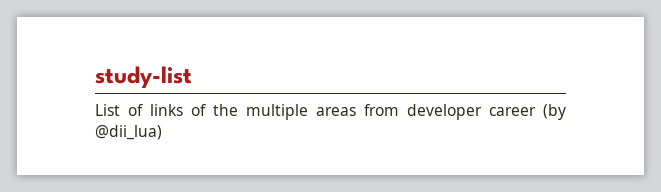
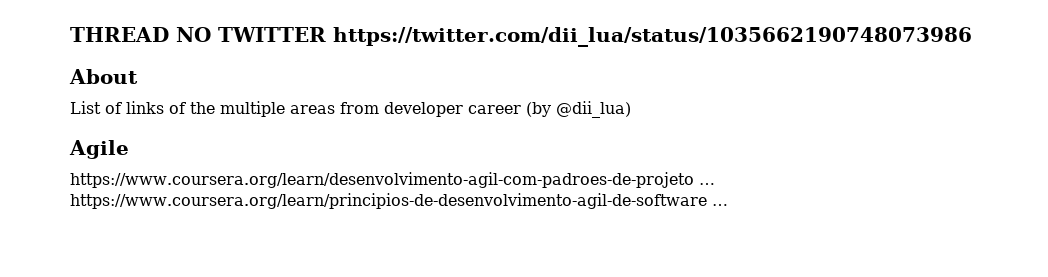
- study-list
+ THREAD NO TWITTER https://twitter.com/dii_lua/status/1035662190748073986
+ About
+ Agile
+ https://www.coursera.org/learn/desenvolvimento-agil-com-padroes-de-projeto … https://www.coursera.org/learn/principios-de-desenvolvimento-agil-de-software …

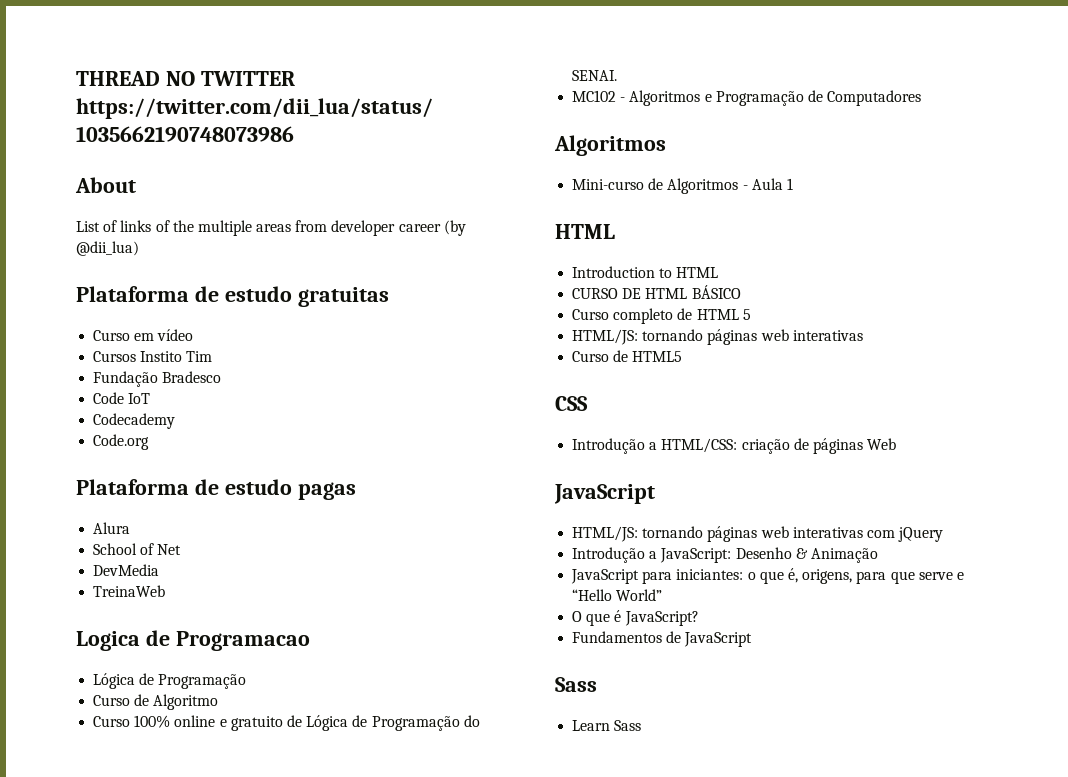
- Agile
- https://www.coursera.org/learn/desenvolvimento-agil-com-padroes-de-projeto … https://www.coursera.org/learn/principios-de-desenvolvimento-agil-de-software …
+ Plataforma de estudo gratuitas
+ Curso em vídeo
+ Cursos Instito Tim
+ Fundação Bradesco
+ Code IoT
+ Codecademy
+ Code.org
+ Plataforma de estudo pagas
+ Alura
+ School of Net
+ DevMedia
+ TreinaWeb
+ Logica de Programacao
+ Lógica de Programação
+ Curso de Algoritmo
+ Curso 100% online e gratuito de Lógica de Programação do SENAI.
+ MC102 - Algoritmos e Programação de Computadores
+ Algoritmos
+ Mini-curso de Algoritmos - Aula 1
+ HTML
+ Introduction to HTML
+ CURSO DE HTML BÁSICO
+ Curso completo de HTML 5
+ HTML/JS: tornando páginas web interativas
+ Curso de HTML5
+ CSS
+ Introdução a HTML/CSS: criação de páginas Web
+ JavaScript
+ HTML/JS: tornando páginas web interativas com jQuery
+ Introdução a JavaScript: Desenho & Animação
+ JavaScript para iniciantes: o que é, origens, para que serve e “Hello World”
+ O que é JavaScript?
+ Fundamentos de JavaScript
+ Sass
+ Learn Sass

